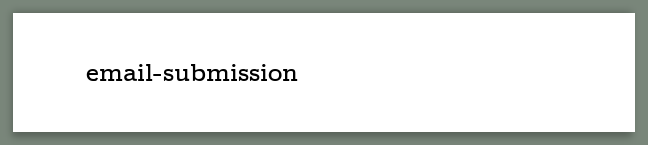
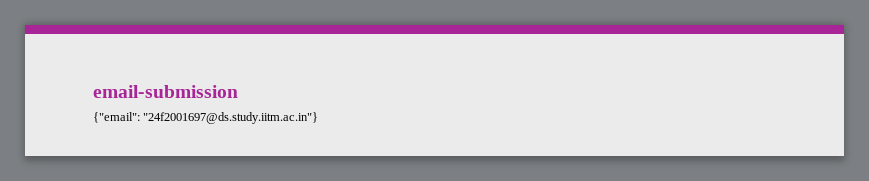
+ {"email": "24f2001697@ds.study.iitm.ac.in"}

